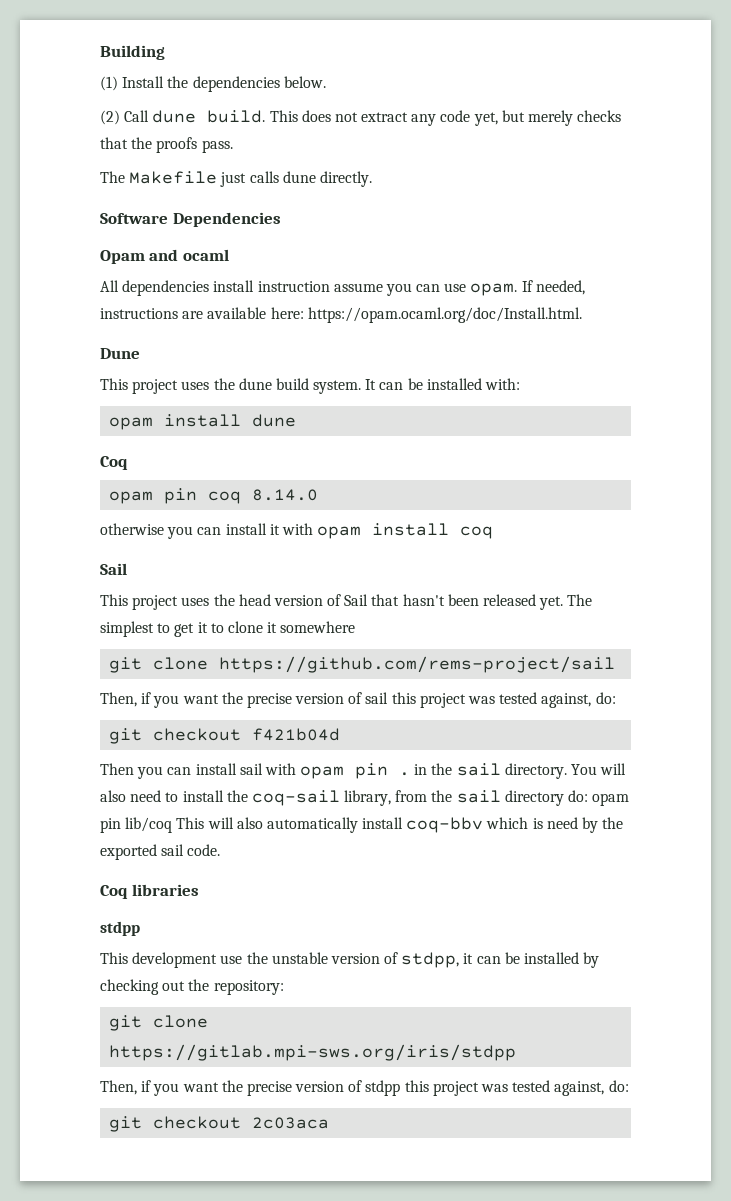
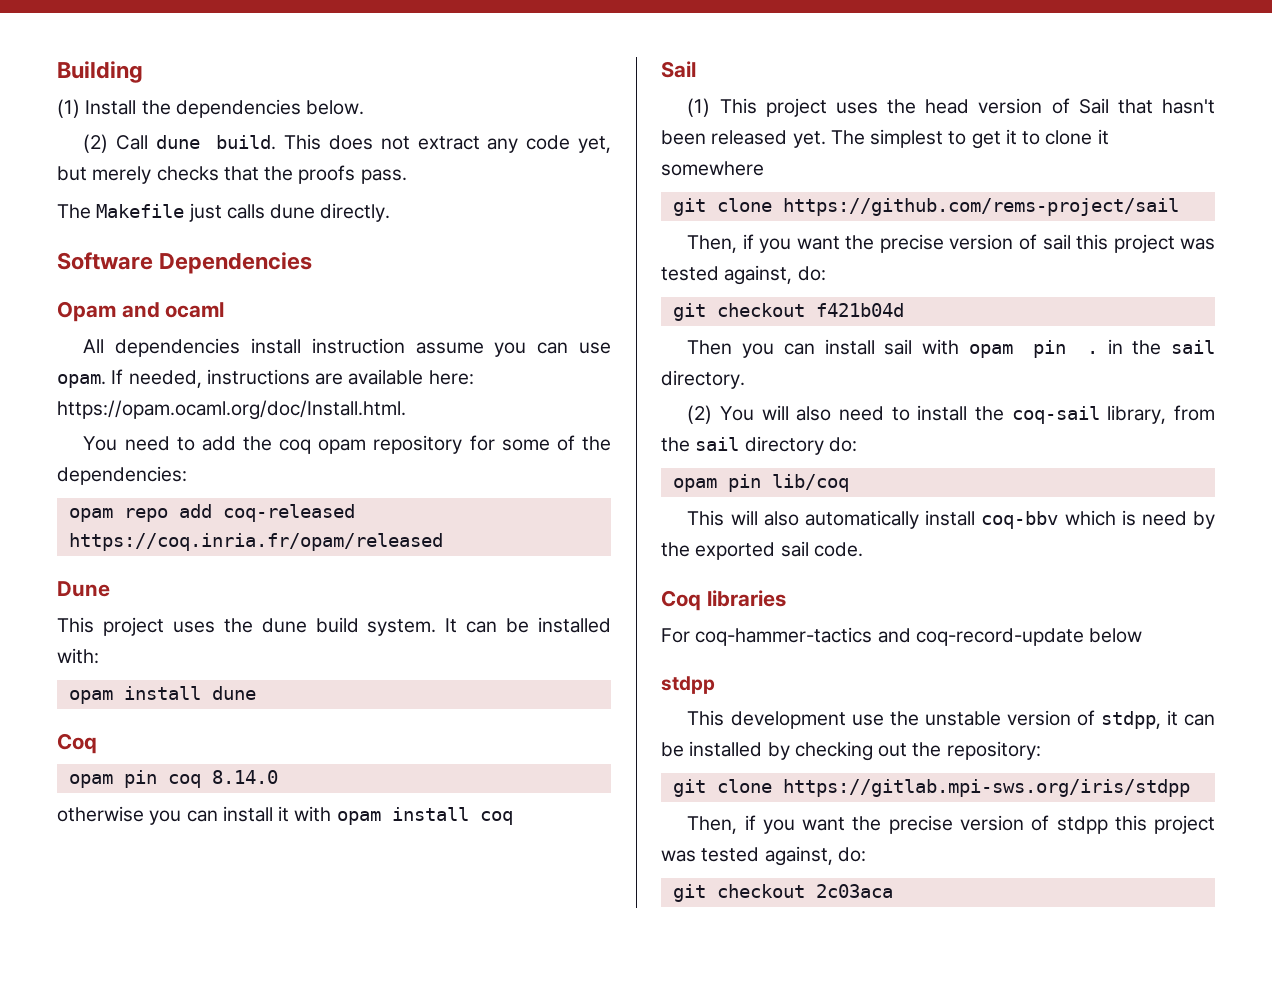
+ You need to add the coq opam repository for some of the dependencies:
+ opam repo add coq-released https://coq.inria.fr/opam/released
- This project uses the head version of Sail that hasn't been released yet.
+ (1) This project uses the head version of Sail that hasn't been released yet.
- Then you can install sail with opam pin . in the sail directory. You will also need to install the coq-sail library, from the sail directory do: opam pin lib/coq This will also automatically install coq-bbv which is need by the exported sail code.
+ Then you can install sail with opam pin . in the sail directory.
+ (2) You will also need to install the coq-sail library, from the sail directory do:
+ opam pin lib/coq
+ This will also automatically install coq-bbv which is need by the exported sail code.
+ For coq-hammer-tactics and coq-record-update below

